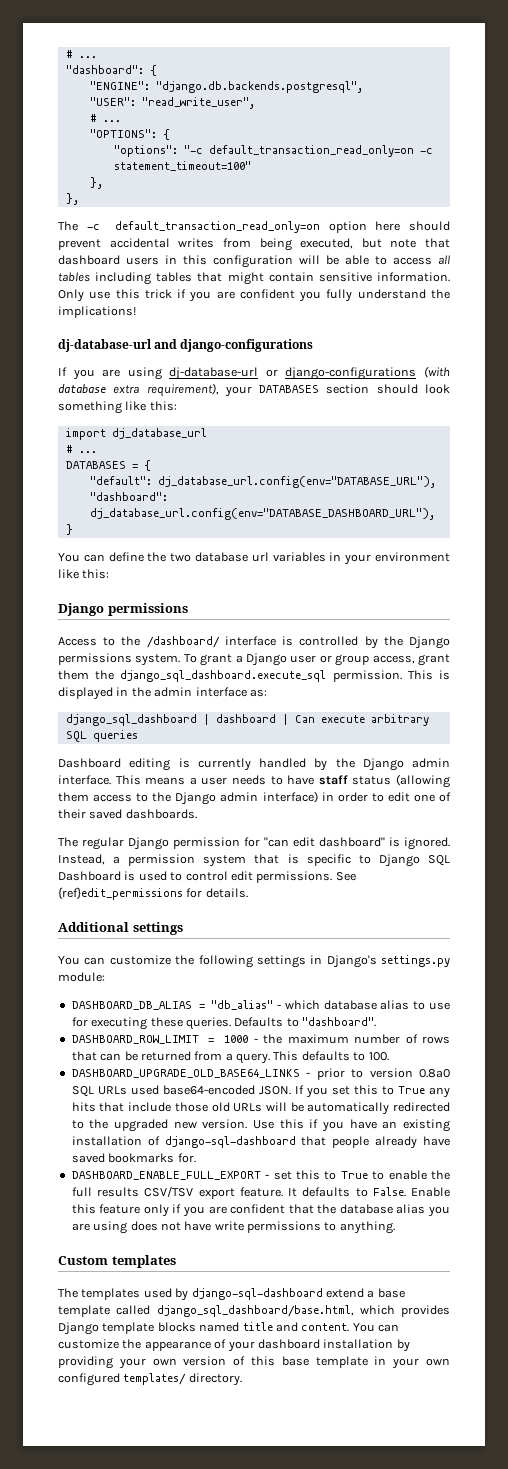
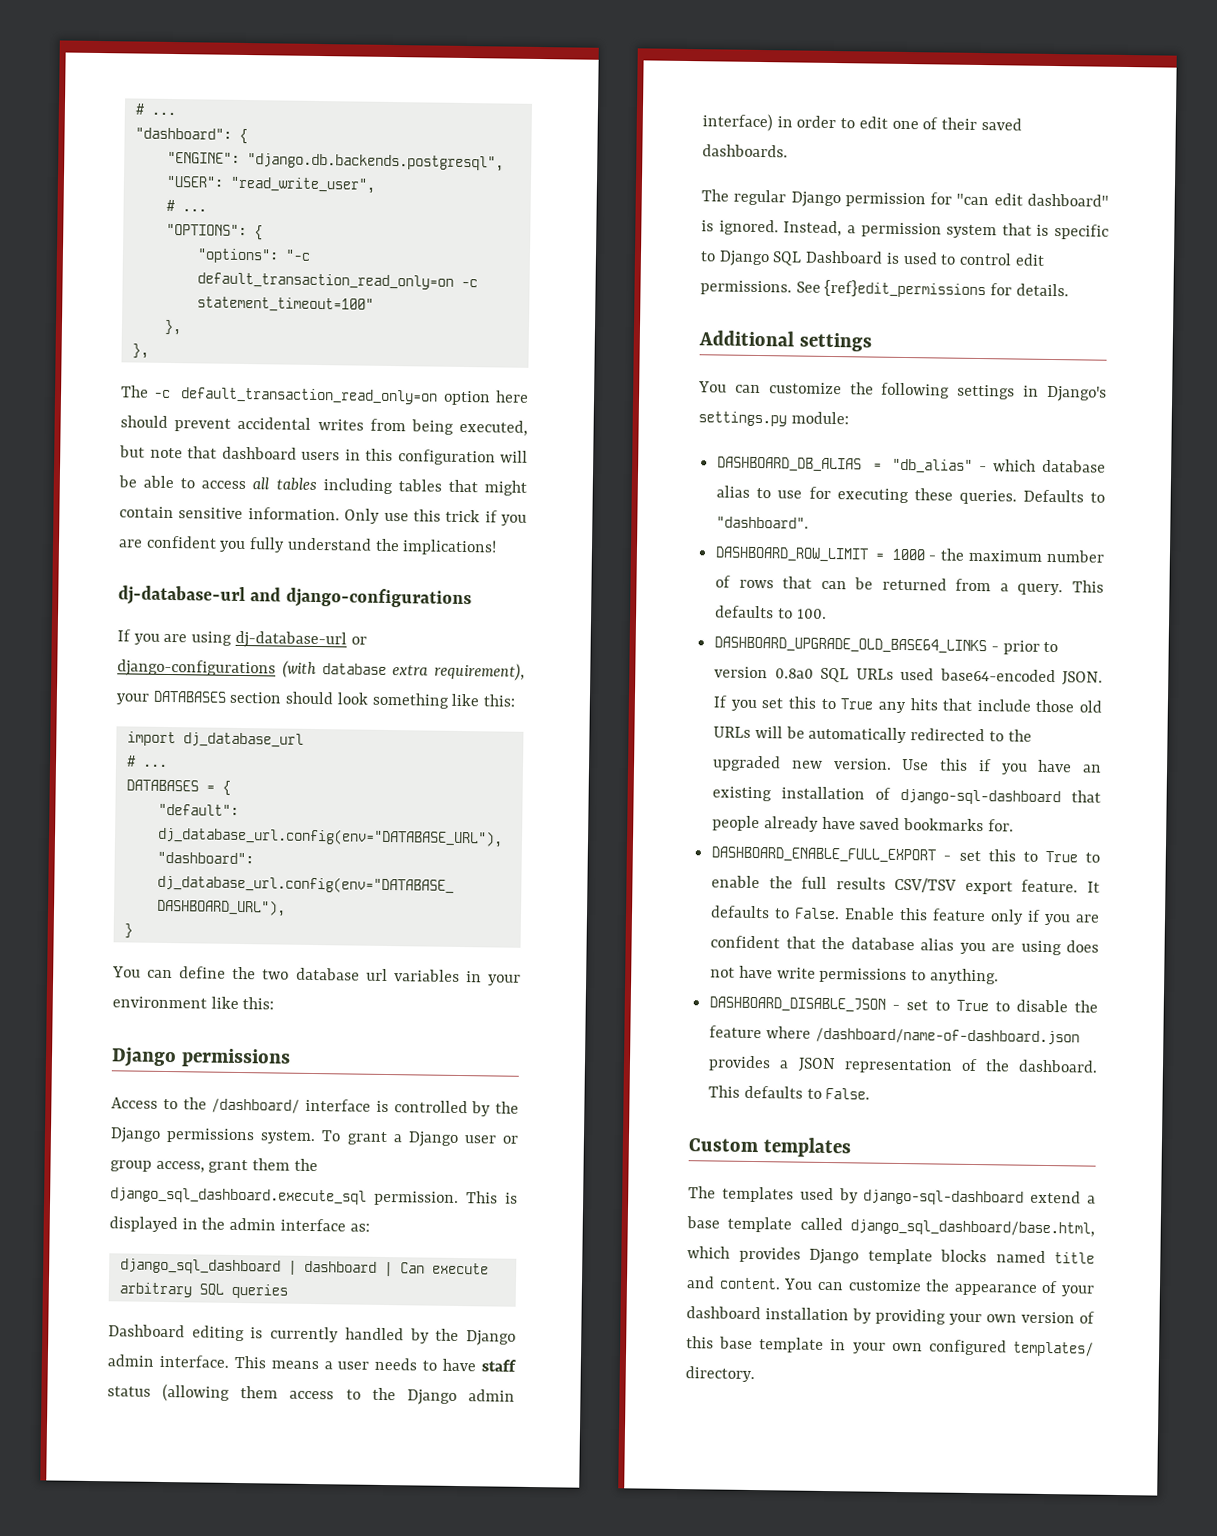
+ DASHBOARD_DISABLE_JSON - set to True to disable the feature where /dashboard/name-of-dashboard.json provides a JSON representation of the dashboard. This defaults to False.

